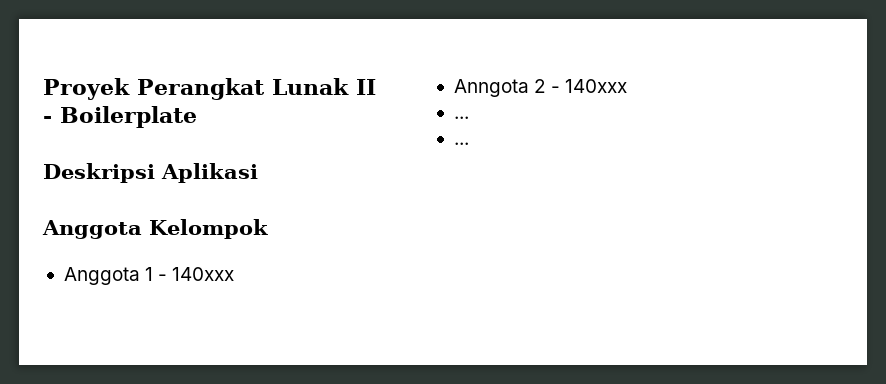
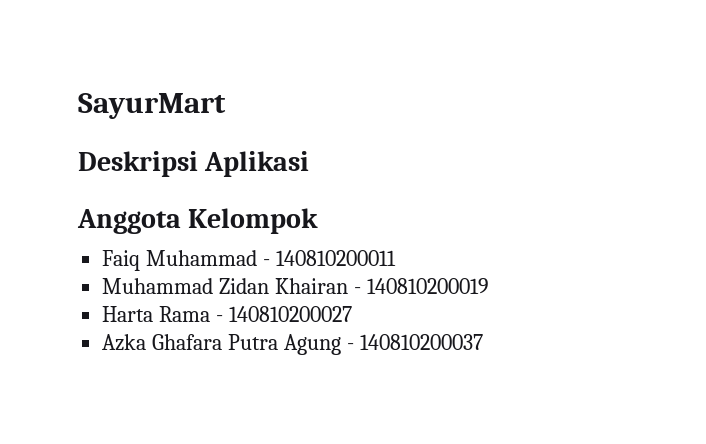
- Proyek Perangkat Lunak II - Boilerplate
+ SayurMart
  Deskripsi Aplikasi
  Anggota Kelompok
- Anggota 1 - 140xxx
- Anngota 2 - 140xxx
- ...
- ...
+ Faiq Muhammad - 140810200011
+ Muhammad Zidan Khairan - 140810200019
+ Harta Rama - 140810200027
+ Azka Ghafara Putra Agung - 140810200037

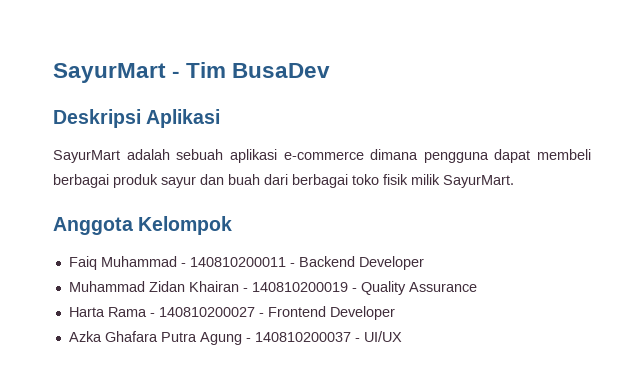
- SayurMart
+ SayurMart - Tim BusaDev
+ SayurMart adalah sebuah aplikasi e-commerce dimana pengguna dapat membeli berbagai produk sayur dan buah dari berbagai toko fisik milik SayurMart.
- Faiq Muhammad - 140810200011
+ Faiq Muhammad - 140810200011 - Backend Developer
- Muhammad Zidan Khairan - 140810200019
+ Muhammad Zidan Khairan - 140810200019 - Quality Assurance
- Harta Rama - 140810200027
+ Harta Rama - 140810200027 - Frontend Developer
- Azka Ghafara Putra Agung - 140810200037
+ Azka Ghafara Putra Agung - 140810200037 - UI/UX

